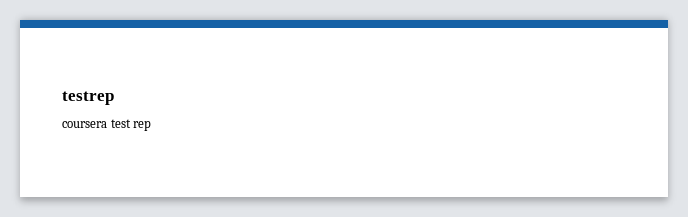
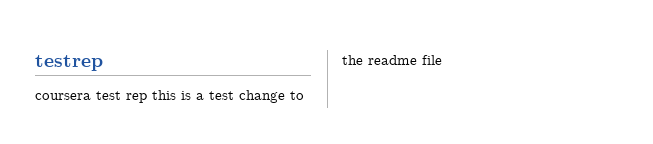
- coursera test rep
+ coursera test rep this is a test change to the readme file

